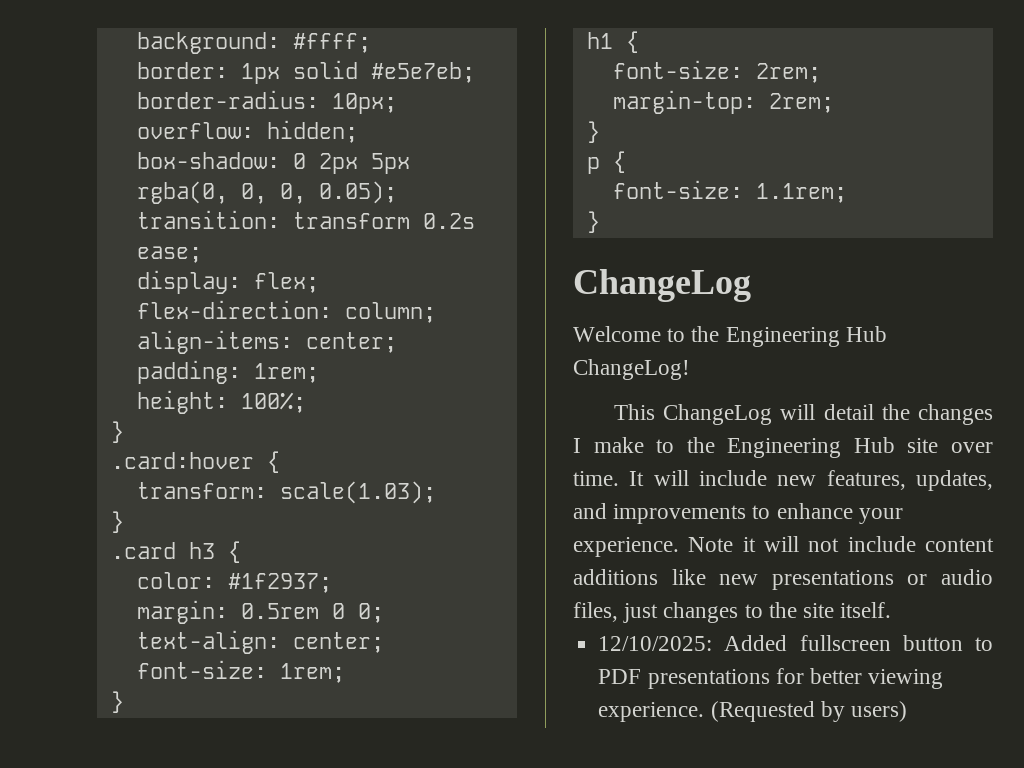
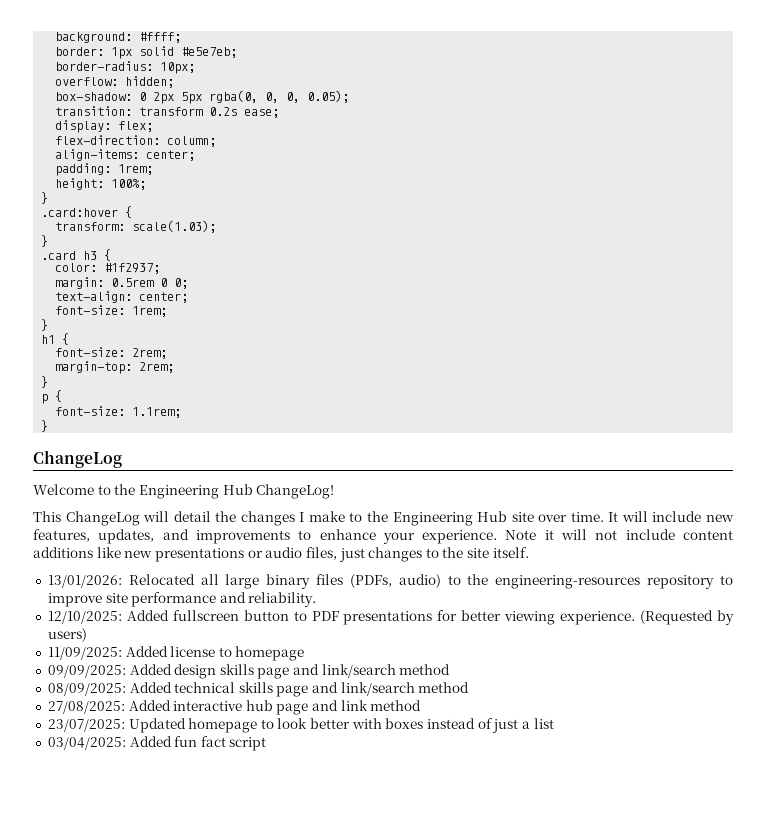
+ 13/01/2026: Relocated all large binary files (PDFs, audio) to the engineering-resources repository to improve site performance and reliability.
+ 11/09/2025: Added license to homepage
+ 09/09/2025: Added design skills page and link/search method
+ 08/09/2025: Added technical skills page and link/search method
+ 27/08/2025: Added interactive hub page and link method
+ 23/07/2025: Updated homepage to look better with boxes instead of just a list
+ 03/04/2025: Added fun fact script

